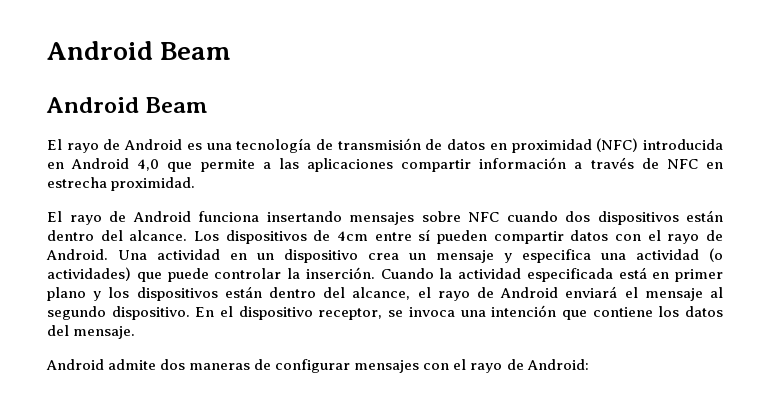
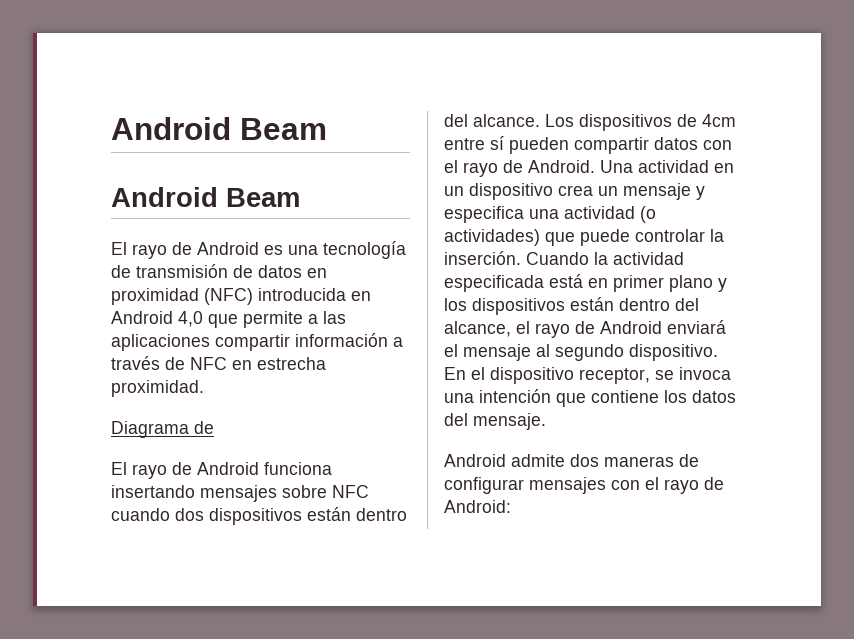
+ Diagrama de

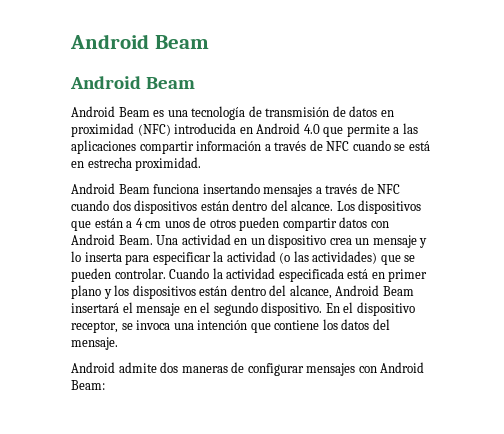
- El rayo de Android es una tecnología de transmisión de datos en proximidad (NFC) introducida en Android 4,0 que permite a las aplicaciones compartir información a través de NFC en estrecha proximidad.
+ Android Beam es una tecnología de transmisión de datos en proximidad (NFC) introducida en Android 4.0 que permite a las aplicaciones compartir información a través de NFC cuando se está en estrecha proximidad.
- Diagrama de
- El rayo de Android funciona insertando mensajes sobre NFC cuando dos dispositivos están dentro del alcance.
+ Android Beam funciona insertando mensajes a través de NFC cuando dos dispositivos están dentro del alcance.
- Los dispositivos de 4cm entre sí pueden compartir datos con el rayo de Android.
+ Los dispositivos que están a 4 cm unos de otros pueden compartir datos con Android Beam.
- Una actividad en un dispositivo crea un mensaje y especifica una actividad (o actividades) que puede controlar la inserción.
+ Una actividad en un dispositivo crea un mensaje y lo inserta para especificar la actividad (o las actividades) que se pueden controlar.
- Cuando la actividad especificada está en primer plano y los dispositivos están dentro del alcance, el rayo de Android enviará el mensaje al segundo dispositivo.
+ Cuando la actividad especificada está en primer plano y los dispositivos están dentro del alcance, Android Beam insertará el mensaje en el segundo dispositivo.
- Android admite dos maneras de configurar mensajes con el rayo de Android:
+ Android admite dos maneras de configurar mensajes con Android Beam:

